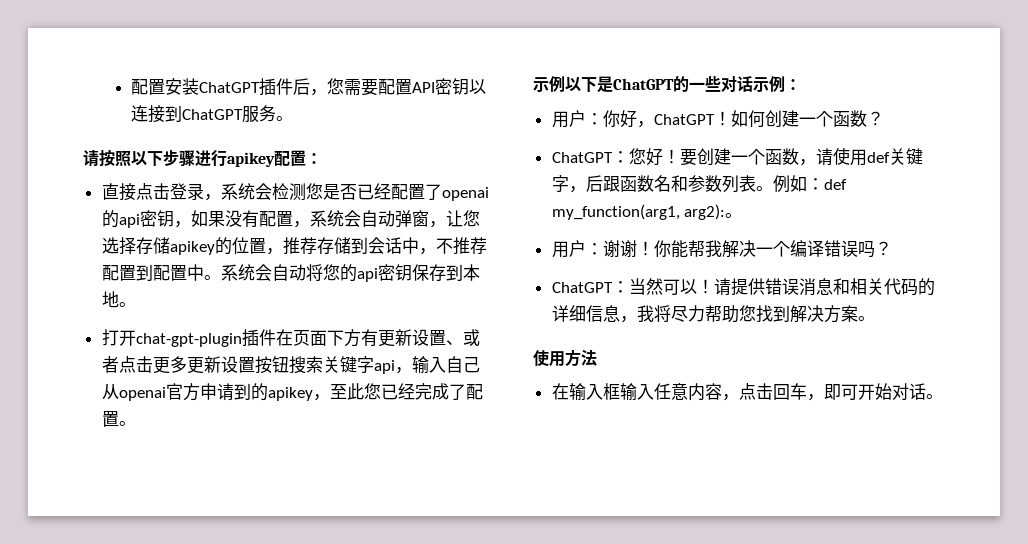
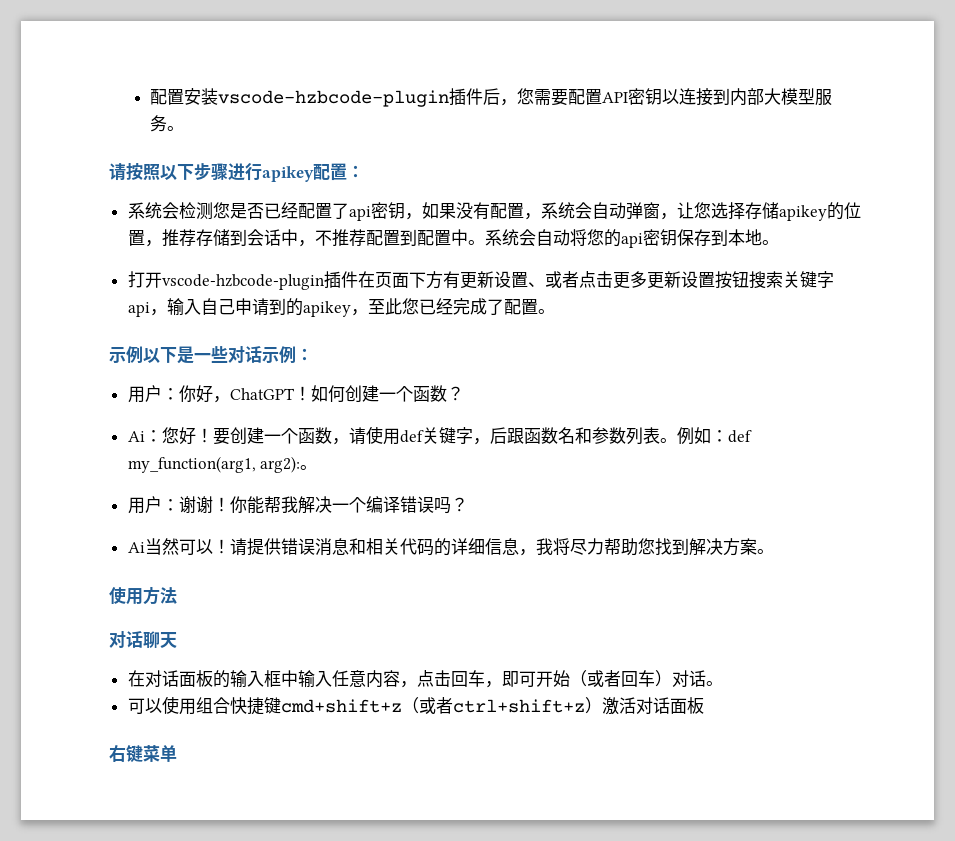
- 配置安装ChatGPT插件后，您需要配置API密钥以连接到ChatGPT服务。
+ 配置安装vscode-hzbcode-plugin插件后，您需要配置API密钥以连接到内部大模型服务。
- 直接点击登录，系统会检测您是否已经配置了openai的api密钥，如果没有配置，系统会自动弹窗，让您选择存储apikey的位置，推荐存储到会话中，不推荐配置到配置中。
+ 系统会检测您是否已经配置了api密钥，如果没有配置，系统会自动弹窗，让您选择存储apikey的位置，推荐存储到会话中，不推荐配置到配置中。
- 打开chat-gpt-plugin插件在页面下方有更新设置、或者点击更多更新设置按钮搜索关键字api，输入自己从openai官方申请到的apikey，至此您已经完成了配置。
+ 打开vscode-hzbcode-plugin插件在页面下方有更新设置、或者点击更多更新设置按钮搜索关键字api，输入自己申请到的apikey，至此您已经完成了配置。
- 示例以下是ChatGPT的一些对话示例：
+ 示例以下是一些对话示例：
- ChatGPT：您好！
+ Ai：您好！
- ChatGPT：当然可以！
+ Ai当然可以！
- 在输入框输入任意内容，点击回车，即可开始对话。
+ 对话聊天
+ 在对话面板的输入框中输入任意内容，点击回车，即可开始（或者回车）对话。
+ 可以使用组合快捷键cmd+shift+z（或者ctrl+shift+z）激活对话面板
+ 右键菜单

